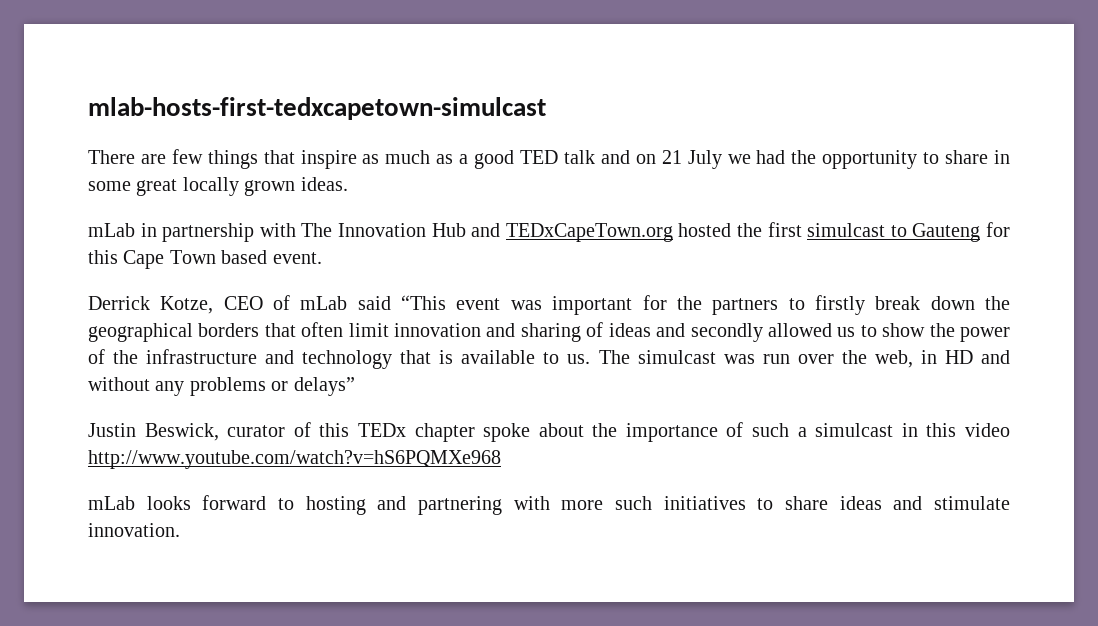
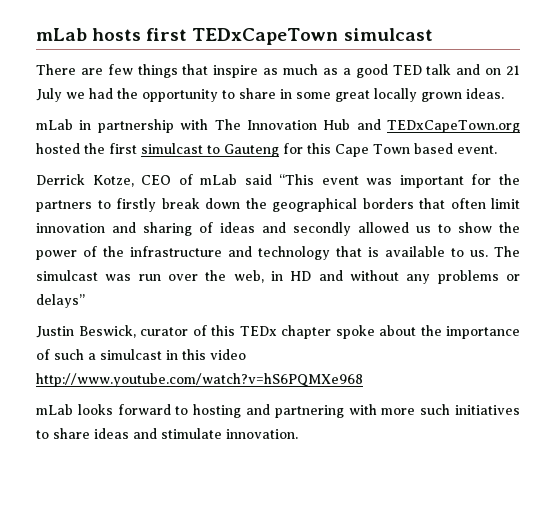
- mlab-hosts-first-tedxcapetown-simulcast
+ mLab hosts first TEDxCapeTown simulcast

